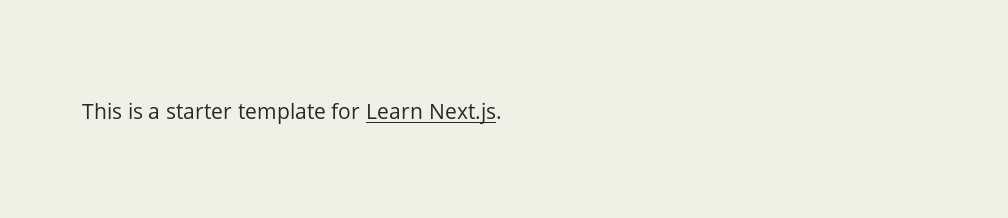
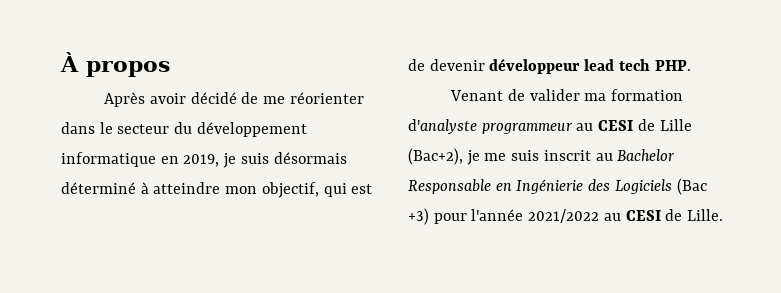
- This is a starter template for Learn Next.js.
+ À propos
+ Après avoir décidé de me réorienter dans le secteur du développement informatique en 2019, je suis désormais déterminé à atteindre mon objectif, qui est de devenir développeur lead tech PHP.
+ Venant de valider ma formation d'analyste programmeur au CESI de Lille (Bac+2), je me suis inscrit au Bachelor Responsable en Ingénierie des Logiciels (Bac +3) pour l'année 2021/2022 au CESI de Lille.

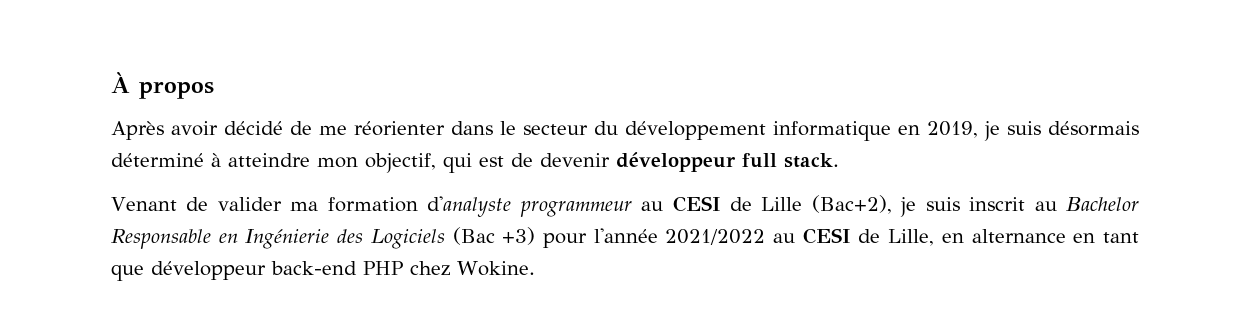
- Après avoir décidé de me réorienter dans le secteur du développement informatique en 2019, je suis désormais déterminé à atteindre mon objectif, qui est de devenir développeur lead tech PHP.
+ Après avoir décidé de me réorienter dans le secteur du développement informatique en 2019, je suis désormais déterminé à atteindre mon objectif, qui est de devenir développeur full stack.
- Venant de valider ma formation d'analyste programmeur au CESI de Lille (Bac+2), je me suis inscrit au Bachelor Responsable en Ingénierie des Logiciels (Bac +3) pour l'année 2021/2022 au CESI de Lille.
+ Venant de valider ma formation d'analyste programmeur au CESI de Lille (Bac+2), je suis inscrit au Bachelor Responsable en Ingénierie des Logiciels (Bac +3) pour l'année 2021/2022 au CESI de Lille, en alternance en tant que développeur back-end PHP chez Wokine.

